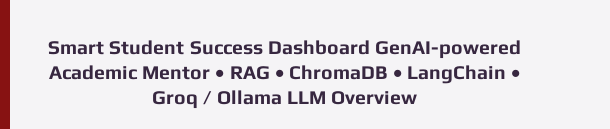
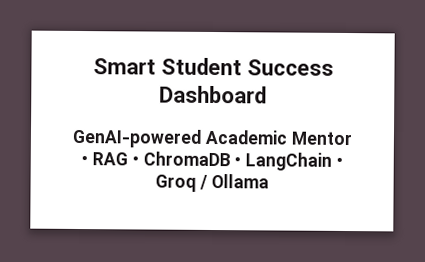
- Smart Student Success Dashboard GenAI-powered Academic Mentor • RAG • ChromaDB • LangChain • Groq / Ollama LLM Overview
+ Smart Student Success Dashboard
+ GenAI-powered Academic Mentor • RAG • ChromaDB • LangChain • Groq / Ollama

